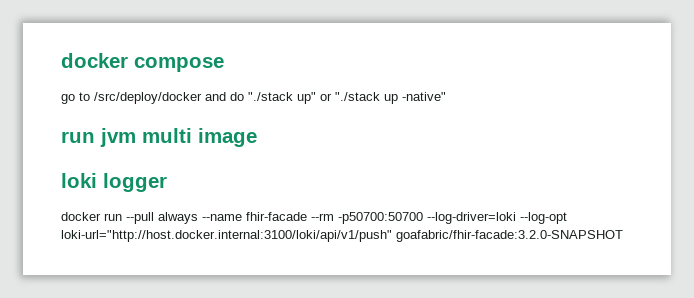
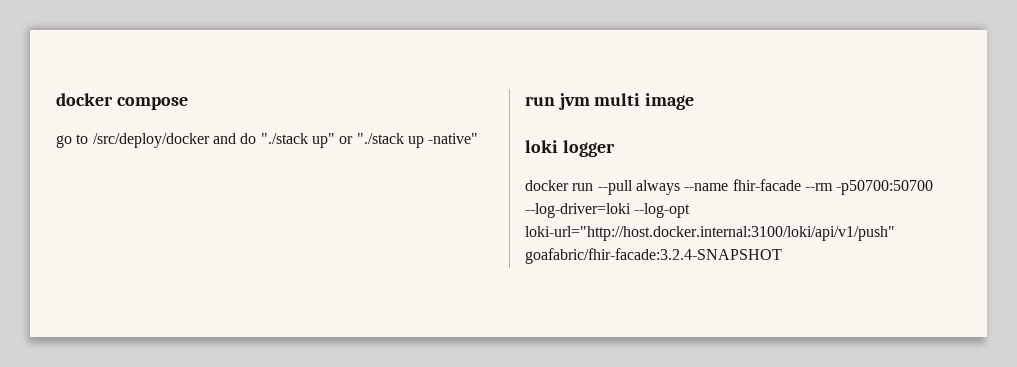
- docker run --pull always --name fhir-facade --rm -p50700:50700 --log-driver=loki --log-opt loki-url="http://host.docker.internal:3100/loki/api/v1/push" goafabric/fhir-facade:3.2.0-SNAPSHOT
+ docker run --pull always --name fhir-facade --rm -p50700:50700 --log-driver=loki --log-opt loki-url="http://host.docker.internal:3100/loki/api/v1/push" goafabric/fhir-facade:3.2.4-SNAPSHOT

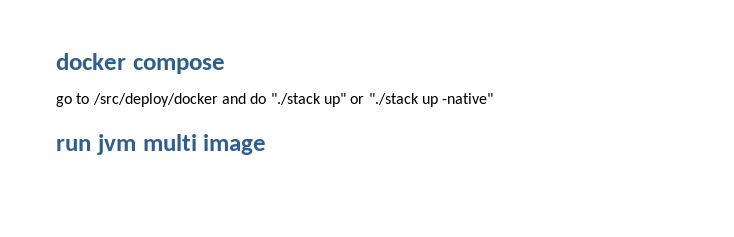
- loki logger
- docker run --pull always --name fhir-facade --rm -p50700:50700 --log-driver=loki --log-opt loki-url="http://host.docker.internal:3100/loki/api/v1/push" goafabric/fhir-facade:3.2.4-SNAPSHOT

